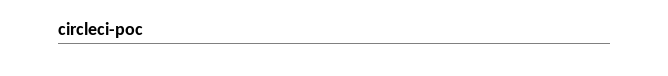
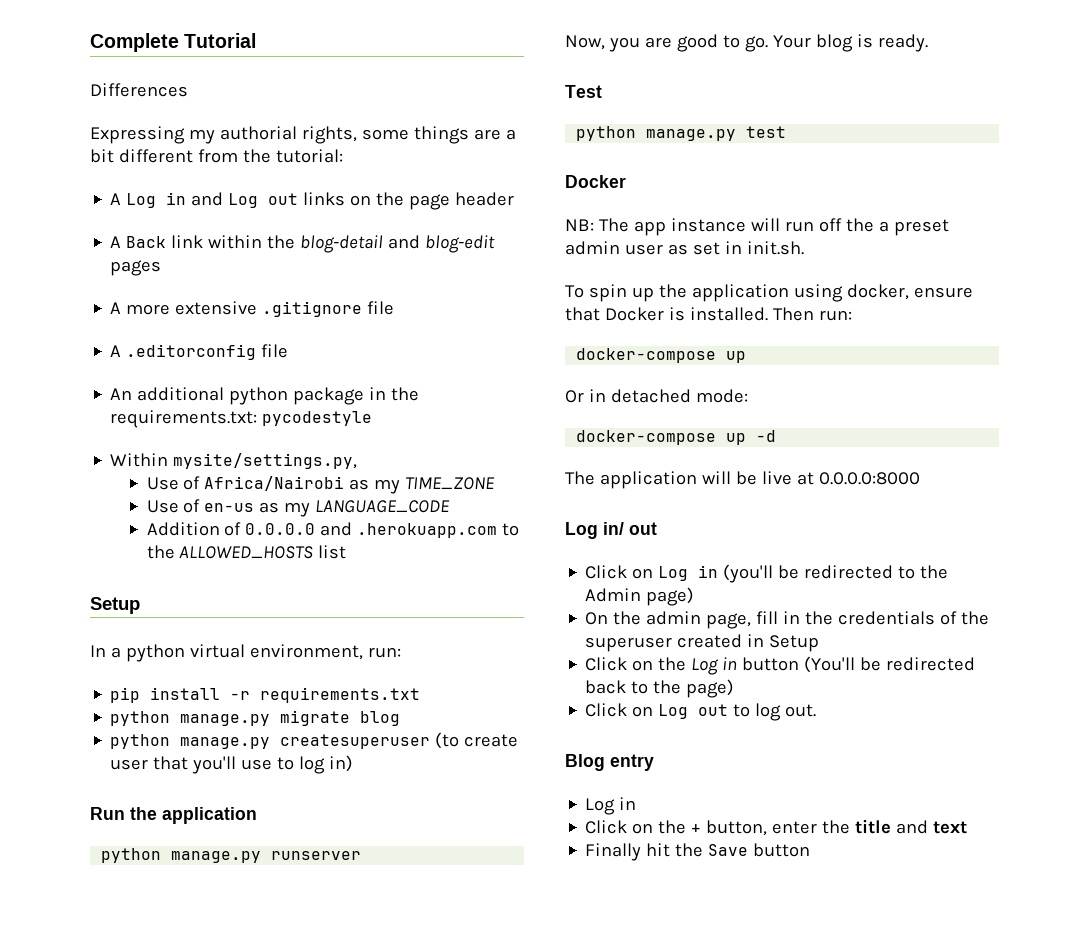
- circleci-poc
+ Complete Tutorial
+ Differences
+ Expressing my authorial rights, some things are a bit different from the tutorial:
+ A Log in and Log out links on the page header
+ A Back link within the blog-detail and blog-edit pages
+ A more extensive .gitignore file
+ A .editorconfig file
+ An additional python package in the requirements.txt: pycodestyle
+ Within mysite/settings.py,
+ Use of Africa/Nairobi as my TIME_ZONE
+ Use of en-us as my LANGUAGE_CODE
+ Addition of 0.0.0.0 and .herokuapp.com to the ALLOWED_HOSTS list
+ Setup
+ In a python virtual environment, run:
+ pip install -r requirements.txt
+ python manage.py migrate blog
+ python manage.py createsuperuser (to create user that you'll use to log in)
+ Run the application
+ python manage.py runserver
+ Now, you are good to go. Your blog is ready.
+ Test
+ python manage.py test
+ Docker
+ NB: The app instance will run off the a preset admin user as set in init.sh.
+ To spin up the application using docker, ensure that Docker is installed. Then run:
+ docker-compose up
+ Or in detached mode:
+ docker-compose up -d
+ The application will be live at 0.0.0.0:8000
+ Log in/ out
+ Click on Log in (you'll be redirected to the Admin page)
+ On the admin page, fill in the credentials of the superuser created in Setup
+ Click on the Log in button (You'll be redirected back to the page)
+ Click on Log out to log out.
+ Blog entry
+ Log in
+ Click on the + button, enter the title and text
+ Finally hit the Save button

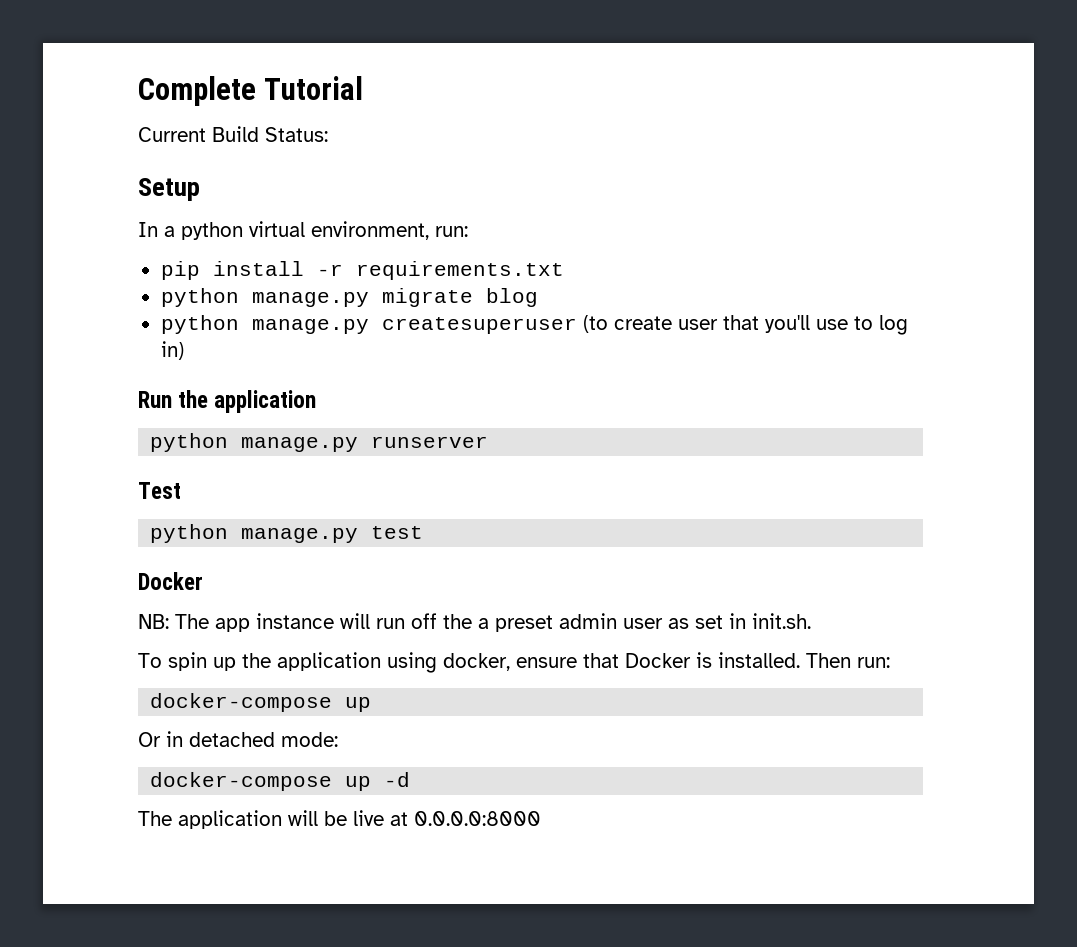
- Differences
- Expressing my authorial rights, some things are a bit different from the tutorial:
- A Log in and Log out links on the page header
- A Back link within the blog-detail and blog-edit pages
- A more extensive .gitignore file
- A .editorconfig file
- An additional python package in the requirements.txt: pycodestyle
- Within mysite/settings.py,
- Use of Africa/Nairobi as my TIME_ZONE
- Use of en-us as my LANGUAGE_CODE
- Addition of 0.0.0.0 and .herokuapp.com to the ALLOWED_HOSTS list
+ Current Build Status:
- Now, you are good to go. Your blog is ready.
- Log in/ out
- Click on Log in (you'll be redirected to the Admin page)
- On the admin page, fill in the credentials of the superuser created in Setup
- Click on the Log in button (You'll be redirected back to the page)
- Click on Log out to log out.
- Blog entry
- Log in
- Click on the + button, enter the title and text
- Finally hit the Save button

